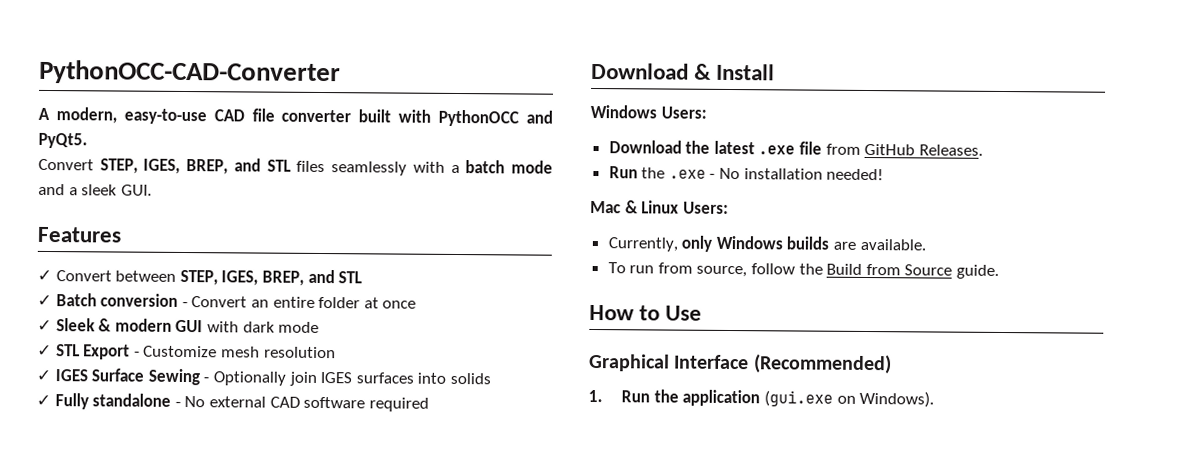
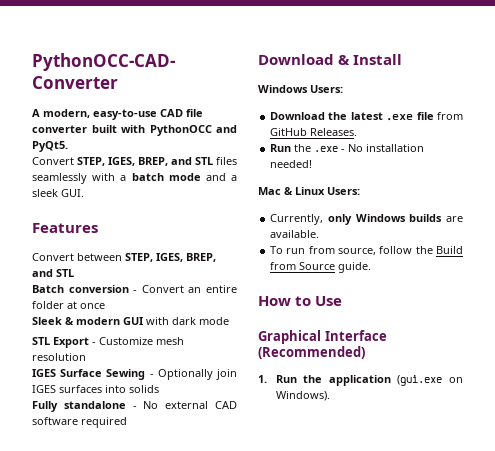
- ✓ Convert between STEP, IGES, BREP, and STL
+ Convert between STEP, IGES, BREP, and STL
- ✓ Batch conversion - Convert an entire folder at once
+ Batch conversion - Convert an entire folder at once
- ✓ Sleek & modern GUI with dark mode
+ Sleek & modern GUI with dark mode
- ✓ STL Export - Customize mesh resolution
+ STL Export - Customize mesh resolution
- ✓ IGES Surface Sewing - Optionally join IGES surfaces into solids
+ IGES Surface Sewing - Optionally join IGES surfaces into solids
- ✓ Fully standalone - No external CAD software required
+ Fully standalone - No external CAD software required

